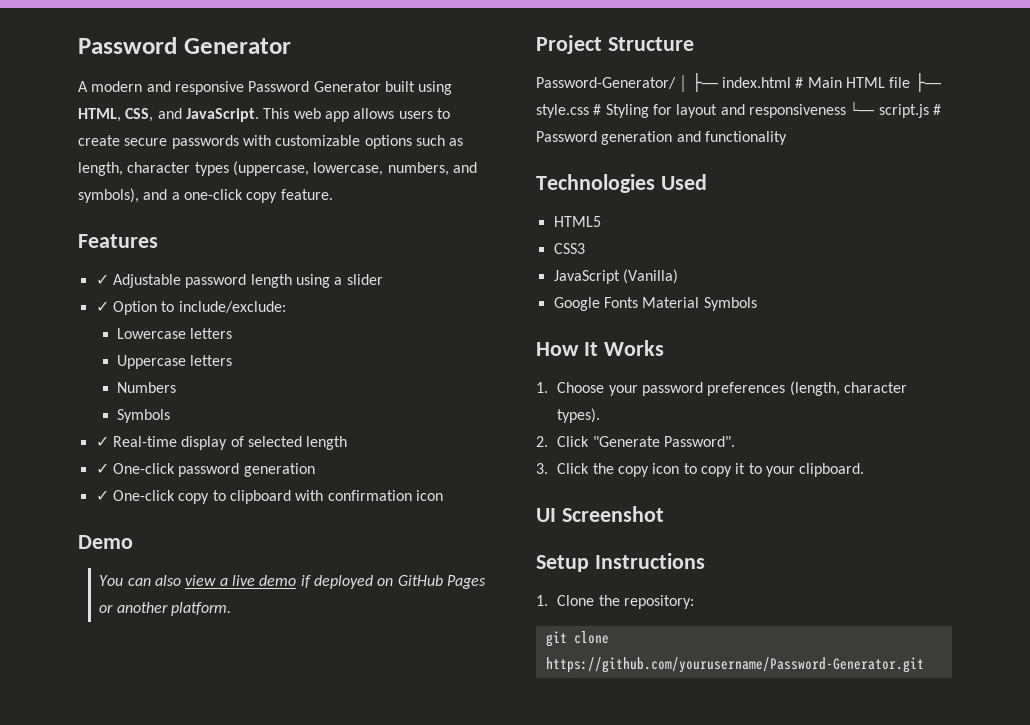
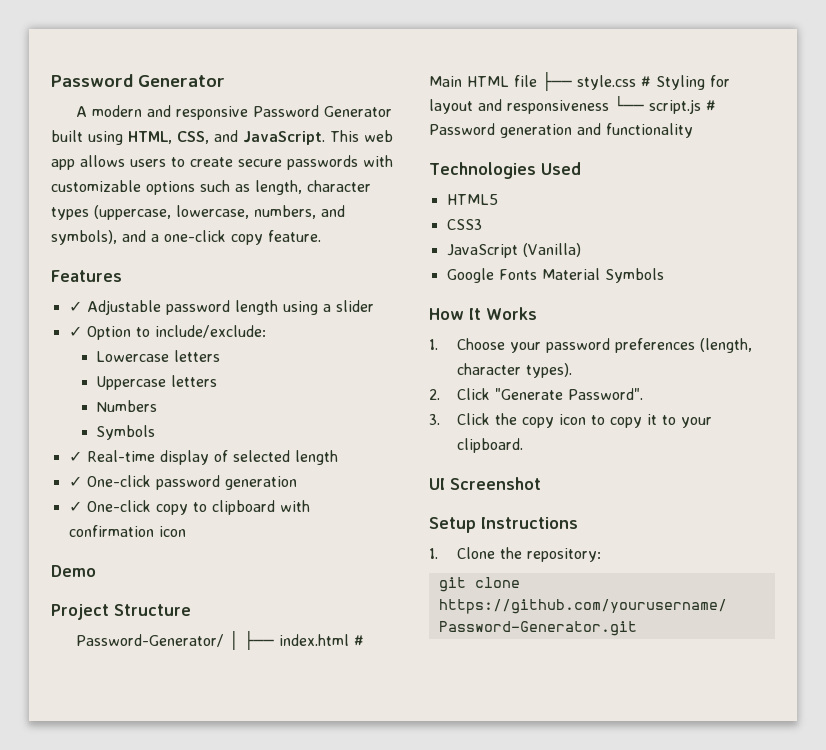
- You can also view a live demo if deployed on GitHub Pages or another platform.

